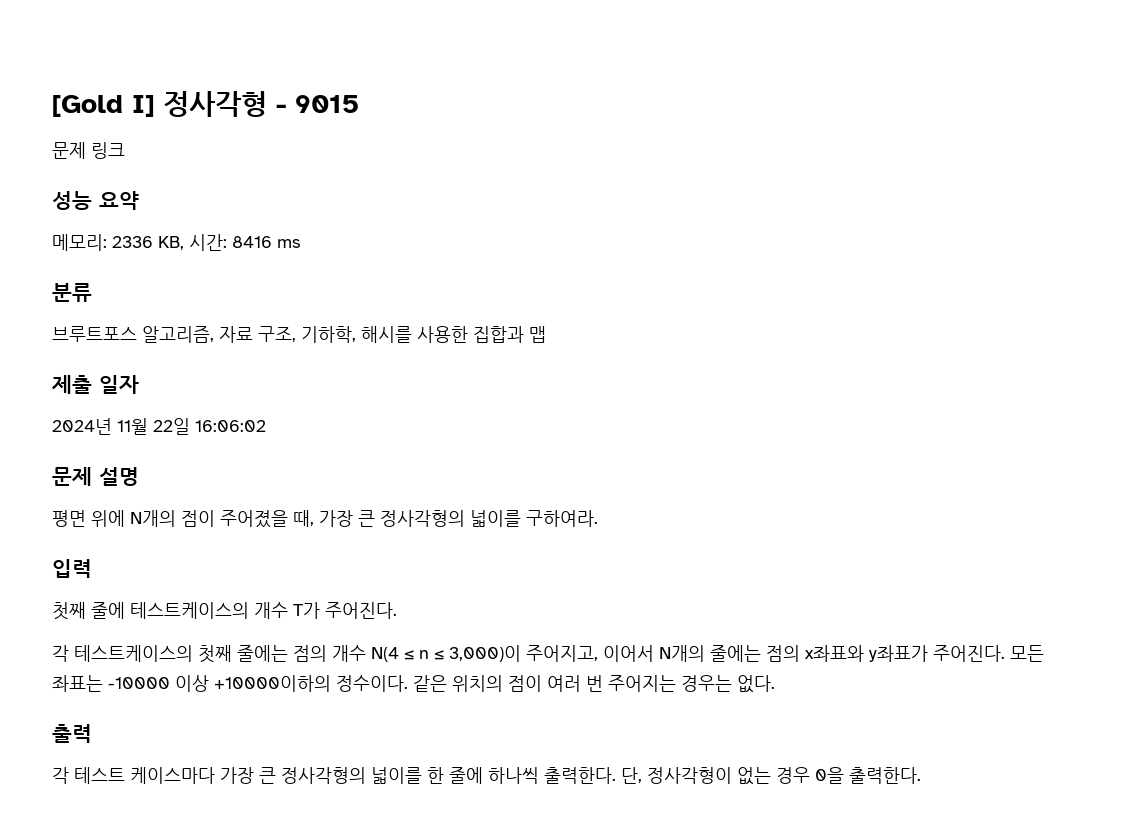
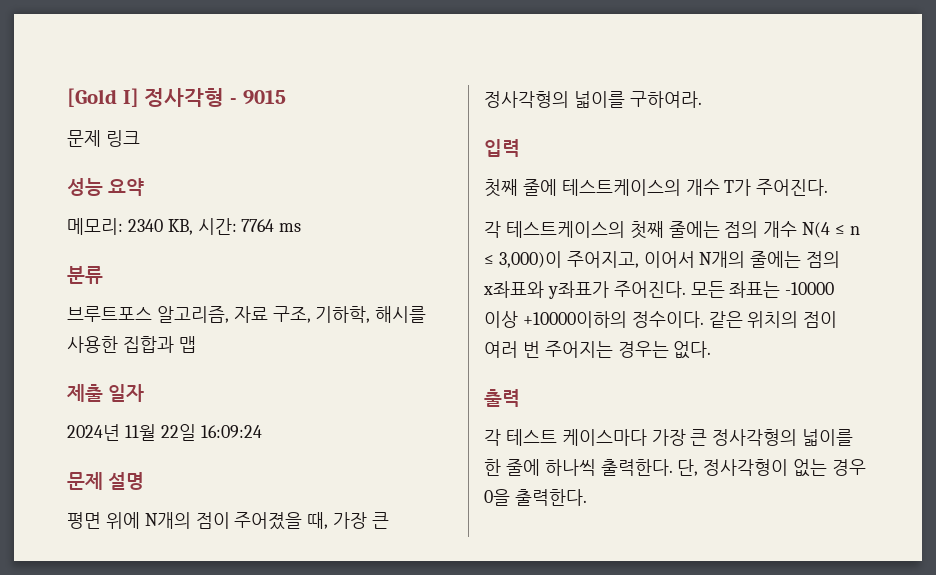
- 메모리: 2336 KB, 시간: 8416 ms
+ 메모리: 2340 KB, 시간: 7764 ms
- 2024년 11월 22일 16:06:02
+ 2024년 11월 22일 16:09:24

